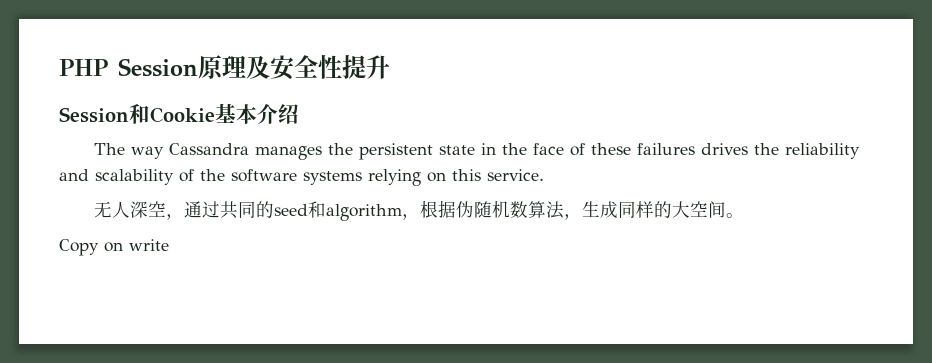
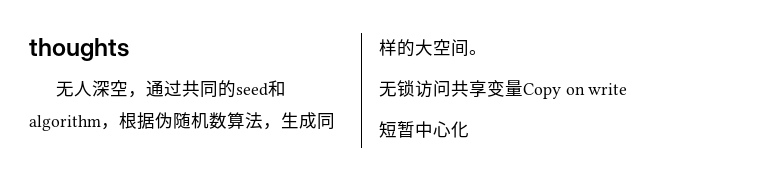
- PHP Session原理及安全性提升
- Session和Cookie基本介绍
- The way Cassandra manages the persistent state in the face of these failures drives the reliability and scalability of the software systems relying on this service.
+ thoughts
- Copy on write
+ 无锁访问共享变量Copy on write
+ 短暂中心化

